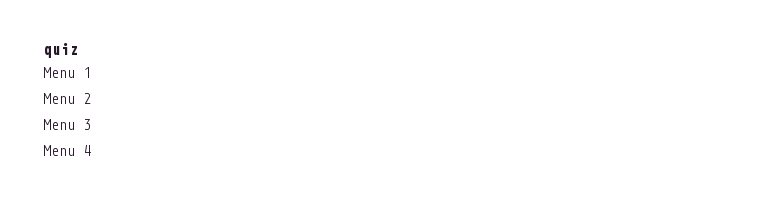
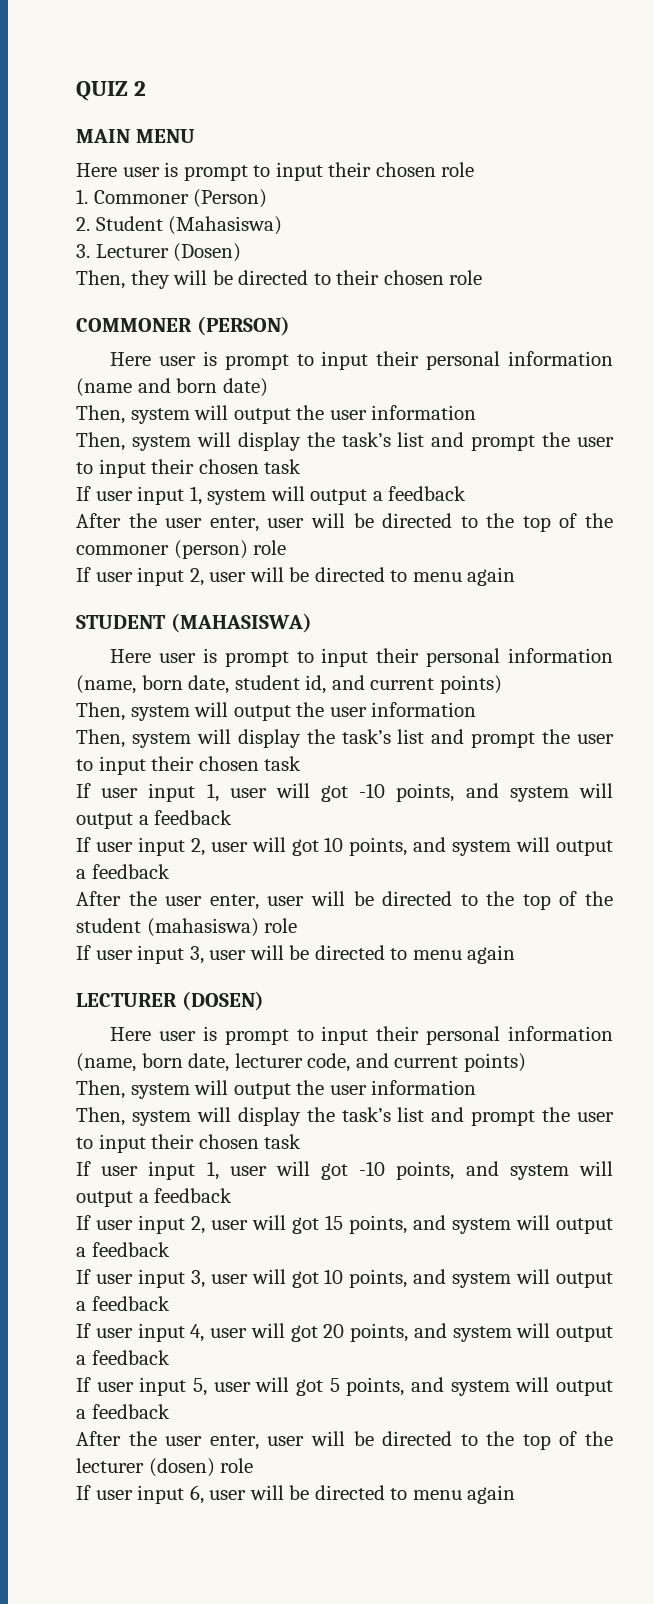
- quiz
- Menu 1
- Menu 2
- Menu 3
- Menu 4
+ QUIZ 2
+ MAIN MENU
+ Here user is prompt to input their chosen role
+ 1. Commoner (Person)
+ 2. Student (Mahasiswa)
+ 3. Lecturer (Dosen)
+ Then, they will be directed to their chosen role
+ COMMONER (PERSON)
+ Here user is prompt to input their personal information (name and born date)
+ Then, system will output the user information
+ Then, system will display the task’s list and prompt the user to input their chosen task
+ If user input 1, system will output a feedback
+ After the user enter, user will be directed to the top of the commoner (person) role
+ If user input 2, user will be directed to menu again
+ STUDENT (MAHASISWA)
+ Here user is prompt to input their personal information (name, born date, student id, and current points)
+ Then, system will output the user information
+ Then, system will display the task’s list and prompt the user to input their chosen task
+ If user input 1, user will got -10 points, and system will output a feedback
+ If user input 2, user will got 10 points, and system will output a feedback
+ After the user enter, user will be directed to the top of the student (mahasiswa) role
+ If user input 3, user will be directed to menu again
+ LECTURER (DOSEN)
+ Here user is prompt to input their personal information (name, born date, lecturer code, and current points)
+ Then, system will output the user information
+ Then, system will display the task’s list and prompt the user to input their chosen task
+ If user input 1, user will got -10 points, and system will output a feedback
+ If user input 2, user will got 15 points, and system will output a feedback
+ If user input 3, user will got 10 points, and system will output a feedback
+ If user input 4, user will got 20 points, and system will output a feedback
+ If user input 5, user will got 5 points, and system will output a feedback
+ After the user enter, user will be directed to the top of the lecturer (dosen) role
+ If user input 6, user will be directed to menu again

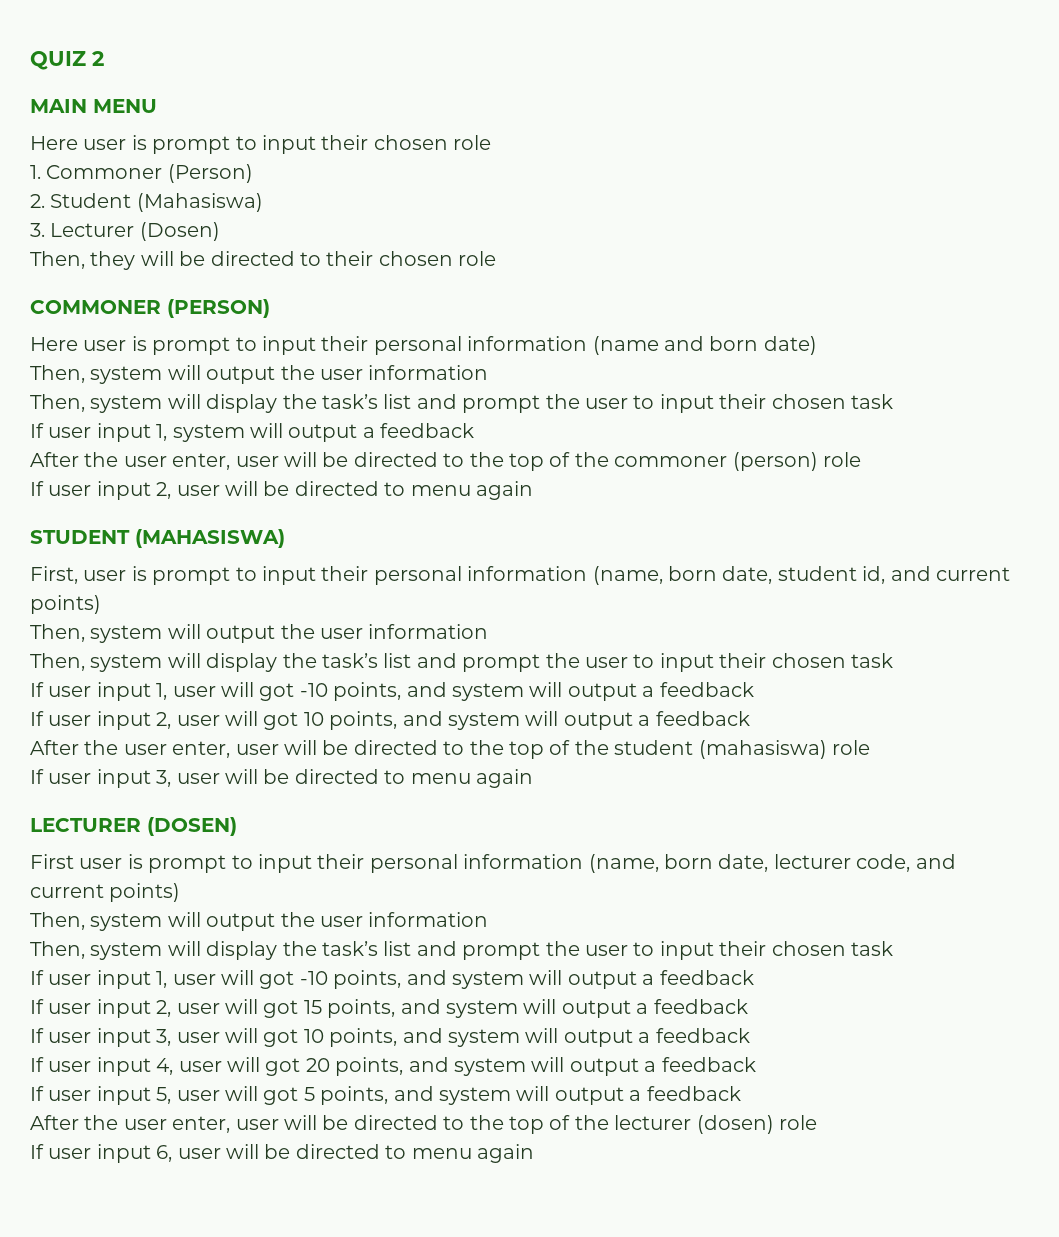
- Here user is prompt to input their personal information (name, born date, student id, and current points)
+ First, user is prompt to input their personal information (name, born date, student id, and current points)
- Here user is prompt to input their personal information (name, born date, lecturer code, and current points)
+ First user is prompt to input their personal information (name, born date, lecturer code, and current points)

